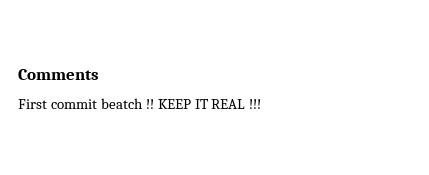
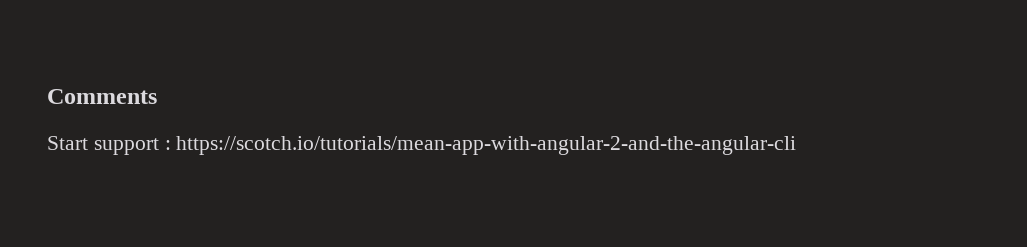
- First commit beatch !! KEEP IT REAL !!!
+ Start support : https://scotch.io/tutorials/mean-app-with-angular-2-and-the-angular-cli

